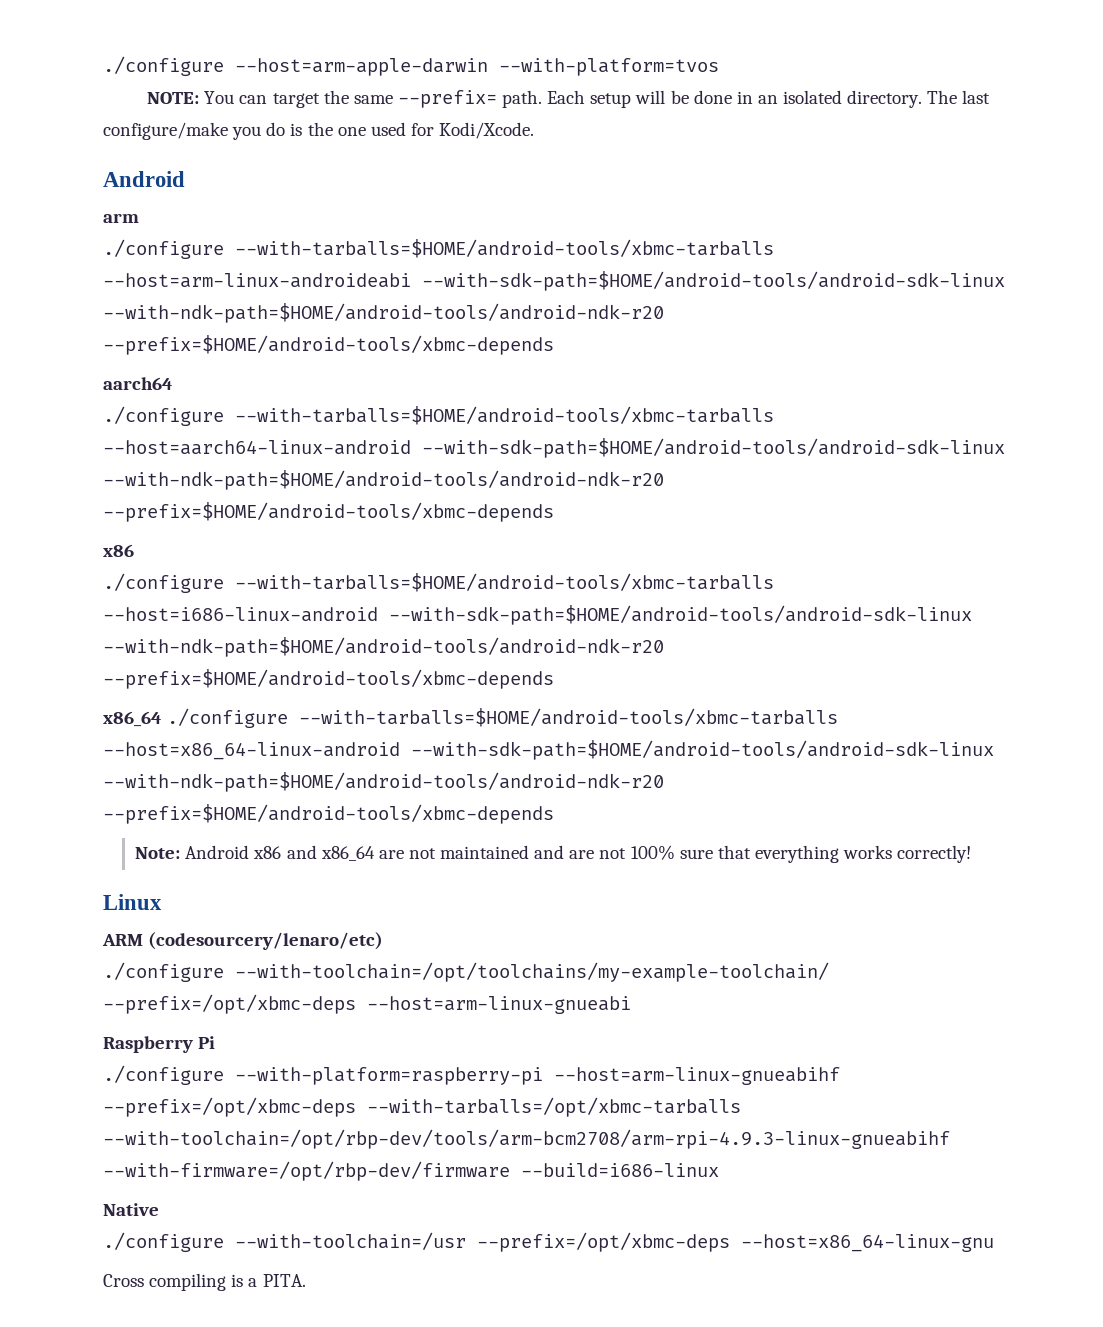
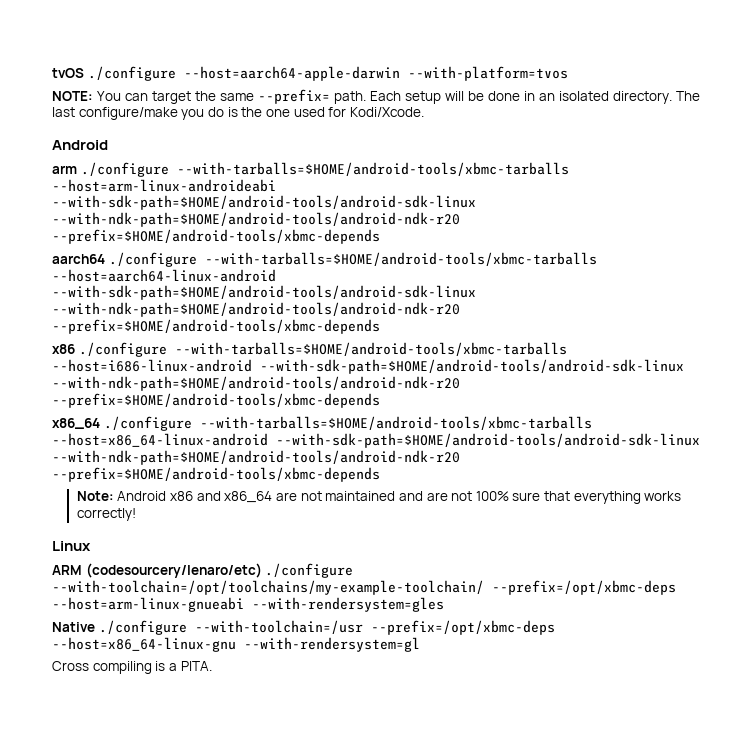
- ./configure --host=arm-apple-darwin --with-platform=tvos
+ tvOS ./configure --host=aarch64-apple-darwin --with-platform=tvos
- arm
- ./configure --with-tarballs=$HOME/android-tools/xbmc-tarballs --host=arm-linux-androideabi --with-sdk-path=$HOME/android-tools/android-sdk-linux --with-ndk-path=$HOME/android-tools/android-ndk-r20 --prefix=$HOME/android-tools/xbmc-depends
+ arm ./configure --with-tarballs=$HOME/android-tools/xbmc-tarballs --host=arm-linux-androideabi --with-sdk-path=$HOME/android-tools/android-sdk-linux --with-ndk-path=$HOME/android-tools/android-ndk-r20 --prefix=$HOME/android-tools/xbmc-depends
- aarch64
- ./configure --with-tarballs=$HOME/android-tools/xbmc-tarballs --host=aarch64-linux-android --with-sdk-path=$HOME/android-tools/android-sdk-linux --with-ndk-path=$HOME/android-tools/android-ndk-r20 --prefix=$HOME/android-tools/xbmc-depends
- x86
- ./configure --with-tarballs=$HOME/android-tools/xbmc-tarballs --host=i686-linux-android --with-sdk-path=$HOME/android-tools/android-sdk-linux --with-ndk-path=$HOME/android-tools/android-ndk-r20 --prefix=$HOME/android-tools/xbmc-depends
+ aarch64 ./configure --with-tarballs=$HOME/android-tools/xbmc-tarballs --host=aarch64-linux-android --with-sdk-path=$HOME/android-tools/android-sdk-linux --with-ndk-path=$HOME/android-tools/android-ndk-r20 --prefix=$HOME/android-tools/xbmc-depends
+ x86 ./configure --with-tarballs=$HOME/android-tools/xbmc-tarballs --host=i686-linux-android --with-sdk-path=$HOME/android-tools/android-sdk-linux --with-ndk-path=$HOME/android-tools/android-ndk-r20 --prefix=$HOME/android-tools/xbmc-depends
- ARM (codesourcery/lenaro/etc)
- ./configure --with-toolchain=/opt/toolchains/my-example-toolchain/ --prefix=/opt/xbmc-deps --host=arm-linux-gnueabi
- Raspberry Pi
- ./configure --with-platform=raspberry-pi --host=arm-linux-gnueabihf --prefix=/opt/xbmc-deps --with-tarballs=/opt/xbmc-tarballs --with-toolchain=/opt/rbp-dev/tools/arm-bcm2708/arm-rpi-4.9.3-linux-gnueabihf --with-firmware=/opt/rbp-dev/firmware --build=i686-linux
+ ARM (codesourcery/lenaro/etc) ./configure --with-toolchain=/opt/toolchains/my-example-toolchain/ --prefix=/opt/xbmc-deps --host=arm-linux-gnueabi --with-rendersystem=gles
- Native
- ./configure --with-toolchain=/usr --prefix=/opt/xbmc-deps --host=x86_64-linux-gnu
+ Native ./configure --with-toolchain=/usr --prefix=/opt/xbmc-deps --host=x86_64-linux-gnu --with-rendersystem=gl

